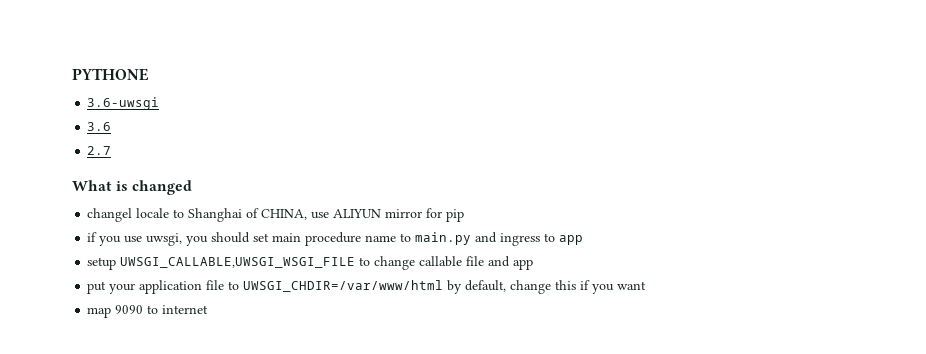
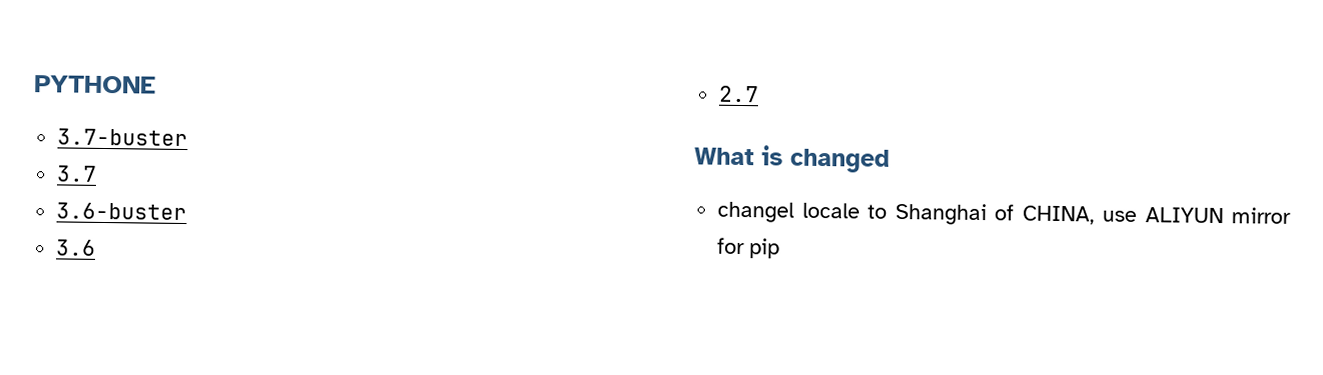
- 3.6-uwsgi
+ 3.7-buster
+ 3.7
+ 3.6-buster
- if you use uwsgi, you should set main procedure name to main.py and ingress to app
- setup UWSGI_CALLABLE,UWSGI_WSGI_FILE to change callable file and app
- put your application file to UWSGI_CHDIR=/var/www/html by default, change this if you want
- map 9090 to internet

